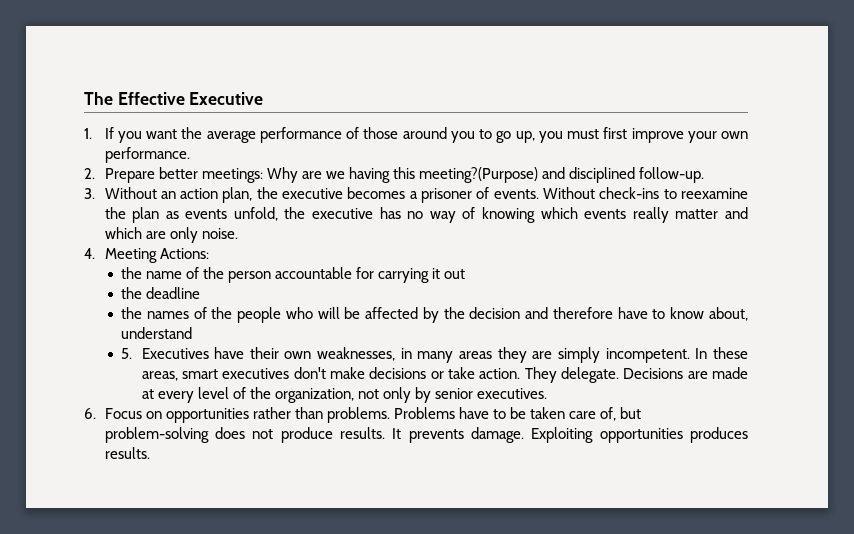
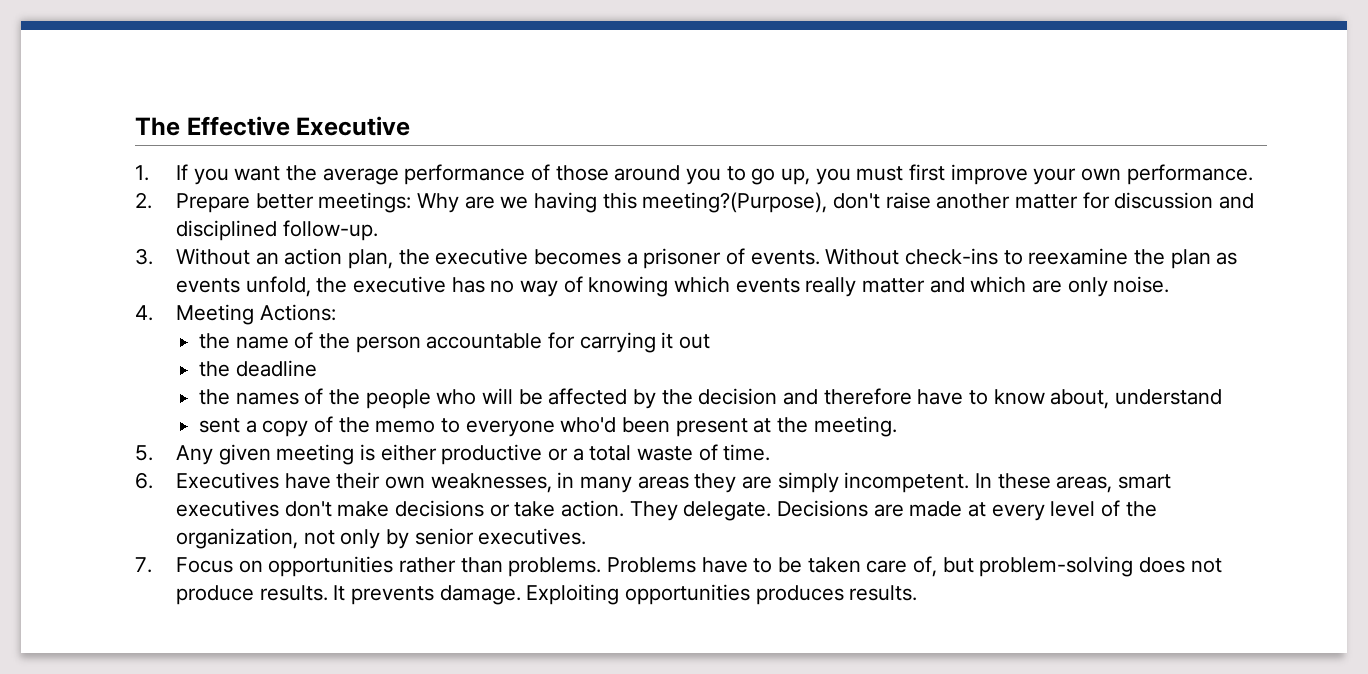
- 2. Prepare better meetings: Why are we having this meeting?(Purpose) and disciplined follow-up.
+ 2. Prepare better meetings: Why are we having this meeting?(Purpose), don't raise another matter for discussion and disciplined follow-up.
- 5. Executives have their own weaknesses, in many areas they are simply incompetent.
+ sent a copy of the memo to everyone who'd been present at the meeting.
+ 5. Any given meeting is either productive or a total waste of time.
+ 6. Executives have their own weaknesses, in many areas they are simply incompetent.
- 6. Focus on opportunities rather than problems.
+ 7. Focus on opportunities rather than problems.

